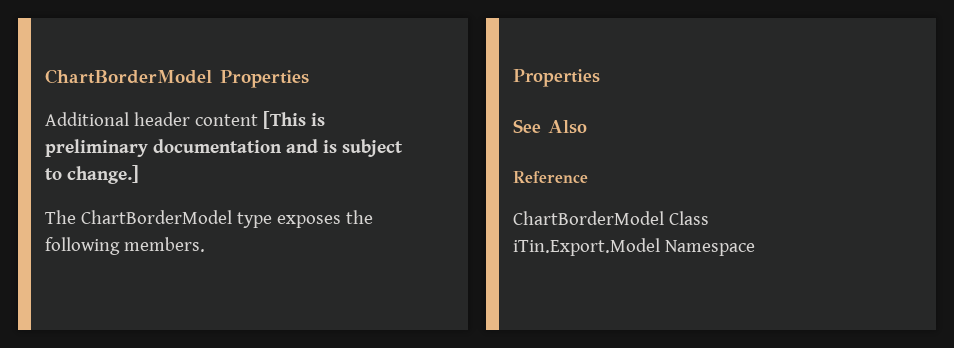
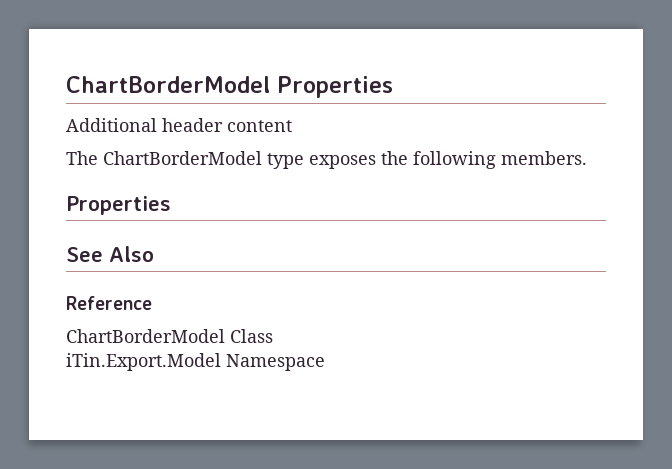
- Additional header content [This is preliminary documentation and is subject to change.]
+ Additional header content

